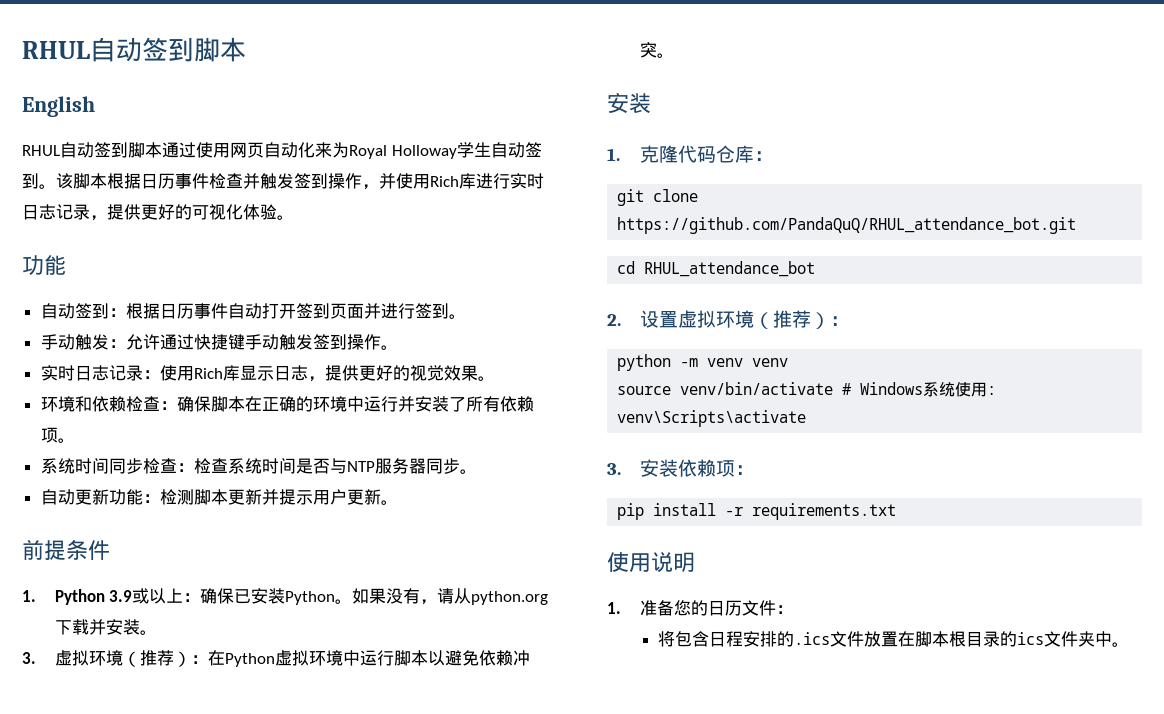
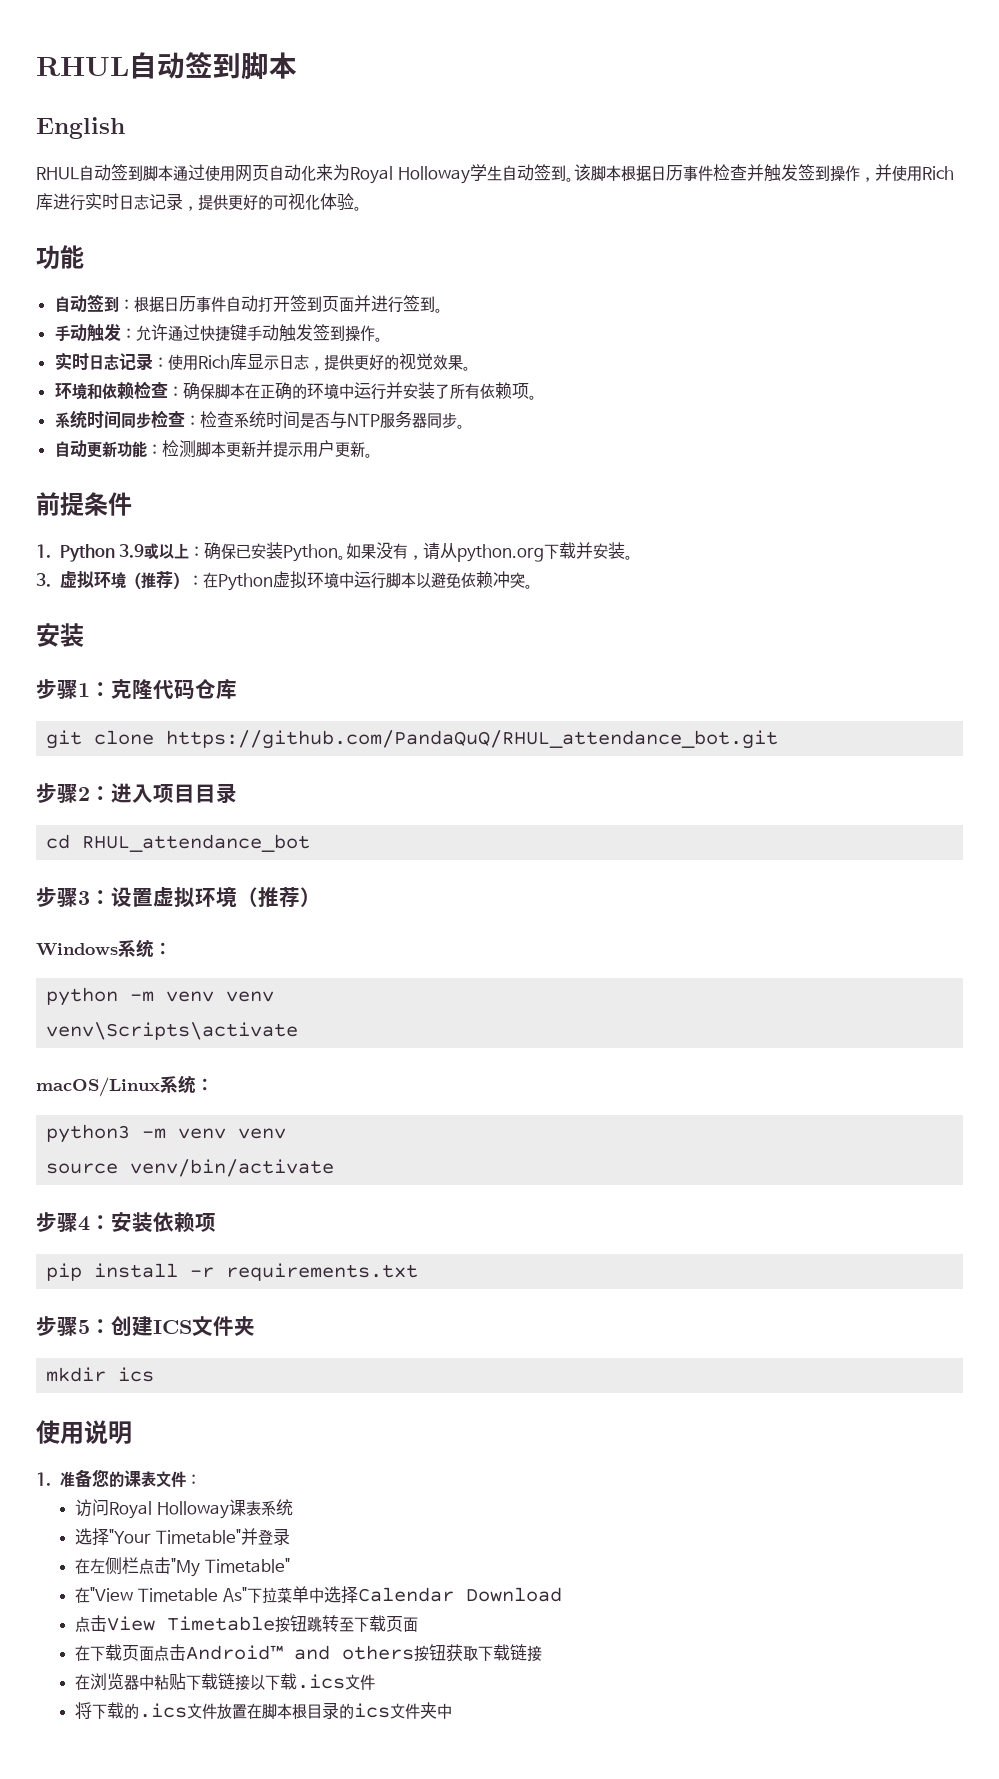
- 1.克隆代码仓库：
+ 步骤1：克隆代码仓库
+ 步骤2：进入项目目录
- 2.设置虚拟环境（推荐）：
+ 步骤3：设置虚拟环境（推荐）
+ Windows系统：
- source venv/bin/activate # Windows系统使用: venv\Scripts\activate
- 3.安装依赖项：
+ venv\Scripts\activate
+ macOS/Linux系统：
+ python3 -m venv venv
+ source venv/bin/activate
+ 步骤4：安装依赖项
+ 步骤5：创建ICS文件夹
+ mkdir ics
- 1.准备您的日历文件：
+ 1.准备您的课表文件：
- 将包含日程安排的.ics文件放置在脚本根目录的ics文件夹中。
+ 访问Royal Holloway课表系统
+ 选择"Your Timetable"并登录
+ 在左侧栏点击"My Timetable"
+ 在"View Timetable As"下拉菜单中选择Calendar Download
+ 点击View Timetable按钮跳转至下载页面
+ 在下载页面点击Android™ and others按钮获取下载链接
+ 在浏览器中粘贴下载链接以下载.ics文件
+ 将下载的.ics文件放置在脚本根目录的ics文件夹中

